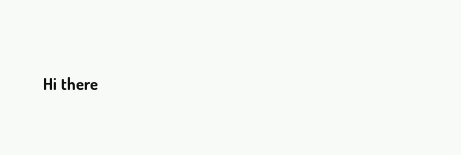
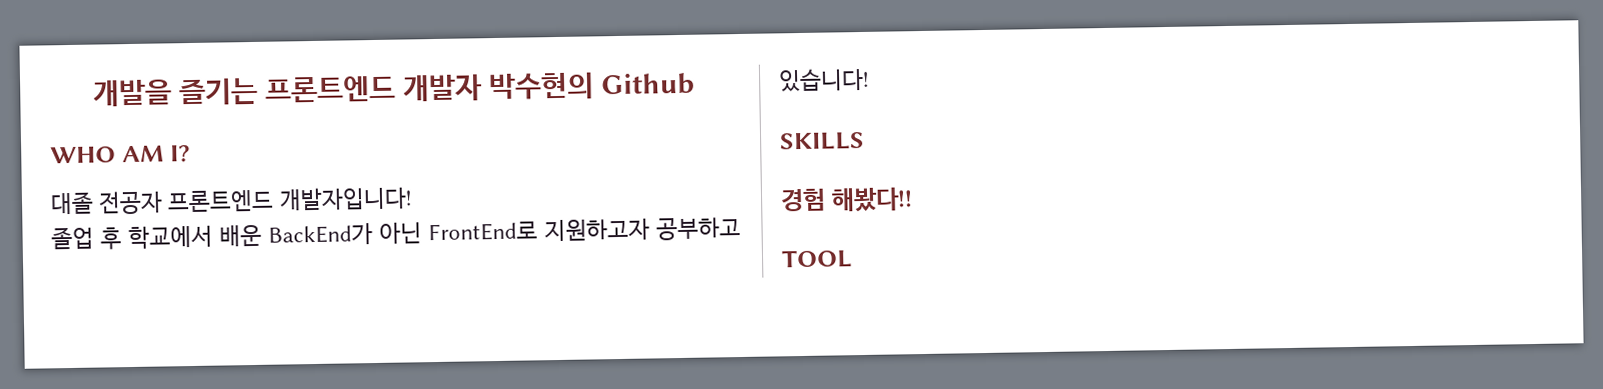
- Hi there
+ 개발을 즐기는 프론트엔드 개발자 박수현의 Github
+ WHO AM I?
+ 대졸 전공자 프론트엔드 개발자입니다!
+ 졸업 후 학교에서 배운 BackEnd가 아닌 FrontEnd로 지원하고자 공부하고 있습니다!
+ SKILLS
+ 경험 해봤다!!
+ TOOL

